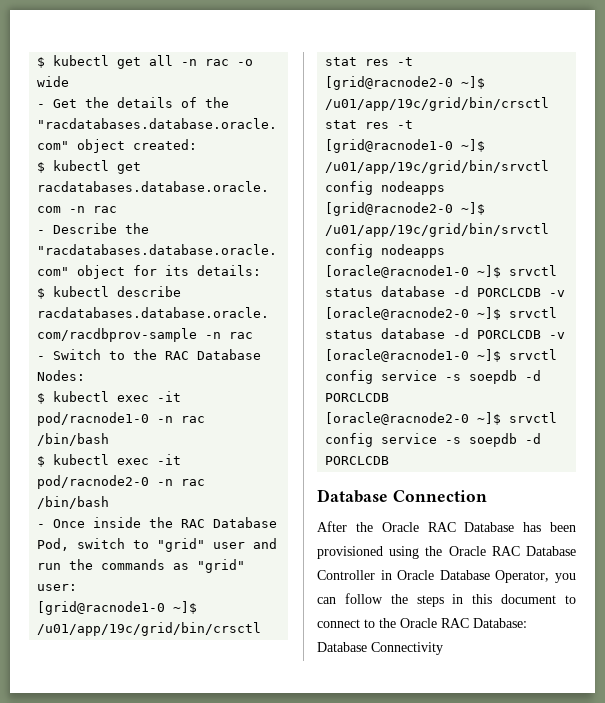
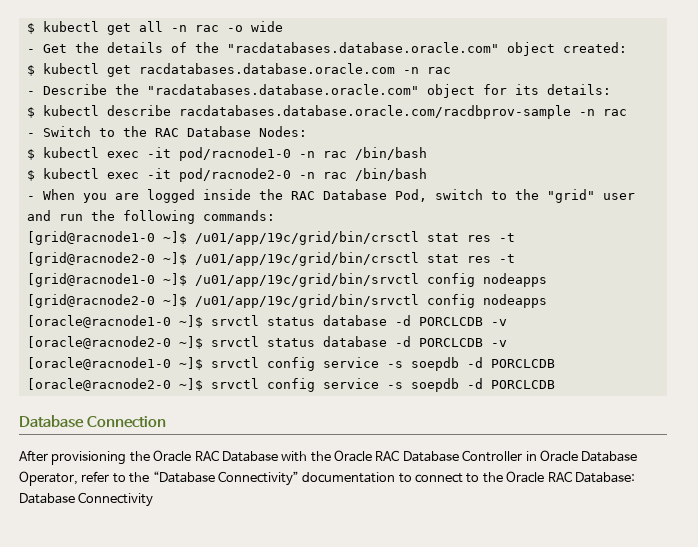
- - Once inside the RAC Database Pod, switch to "grid" user and run the commands as "grid" user:
+ - When you are logged inside the RAC Database Pod, switch to the "grid" user and run the following commands:
- After the Oracle RAC Database has been provisioned using the Oracle RAC Database Controller in Oracle Database Operator, you can follow the steps in this document to connect to the Oracle RAC Database: Database Connectivity
+ After provisioning the Oracle RAC Database with the Oracle RAC Database Controller in Oracle Database Operator, refer to the “Database Connectivity” documentation to connect to the Oracle RAC Database: Database Connectivity

